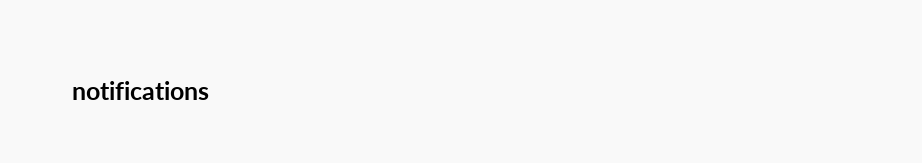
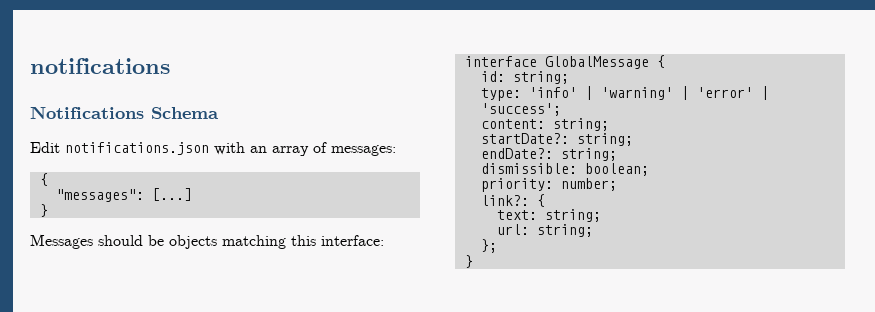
+ Notifications Schema
+ Edit notifications.json with an array of messages:
+ {
+ "messages": [...]
+ }
+ Messages should be objects matching this interface:
+ interface GlobalMessage {
+ id: string;
+ type: 'info' | 'warning' | 'error' | 'success';
+ content: string;
+ startDate?: string;
+ endDate?: string;
+ dismissible: boolean;
+ priority: number;
+ link?: {
+ text: string;
+ url: string;
+ };
+ }

